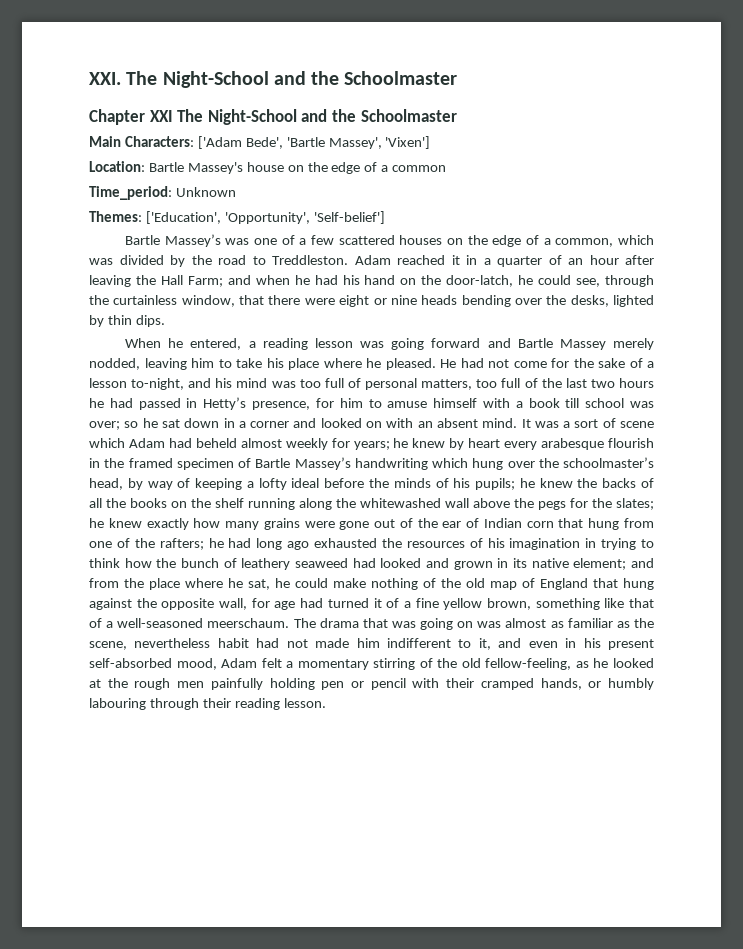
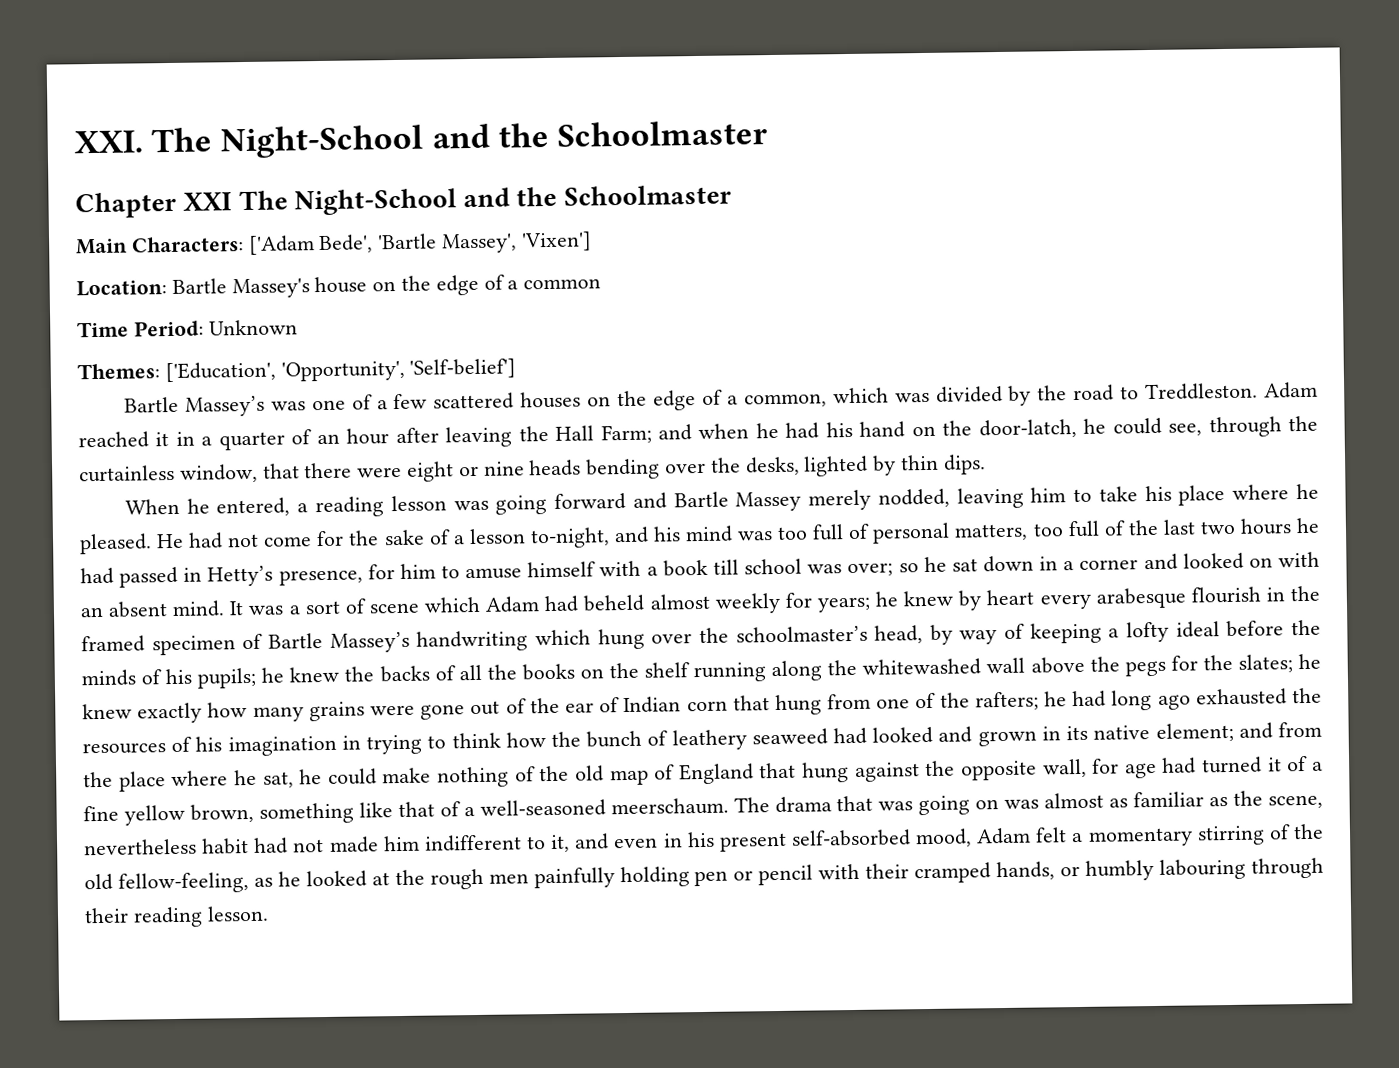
- Time_period: Unknown
+ Time Period: Unknown

